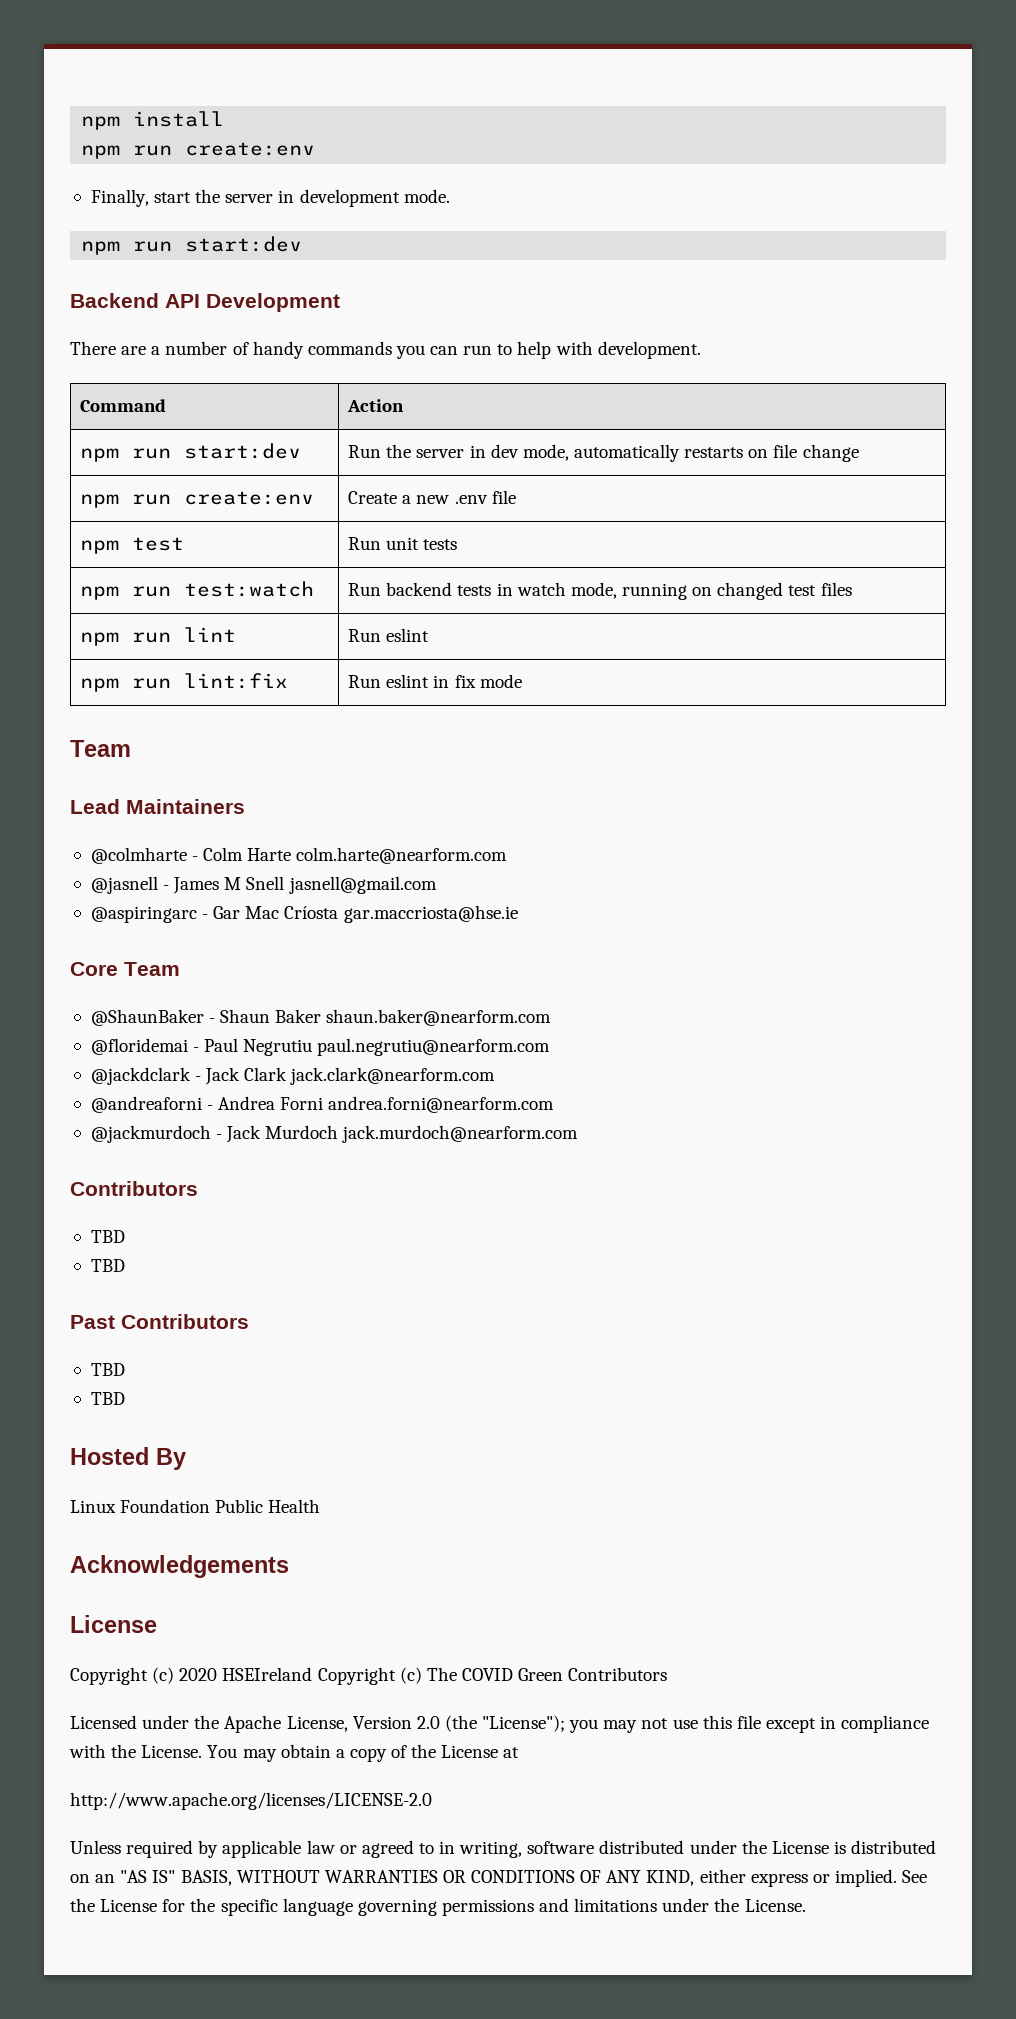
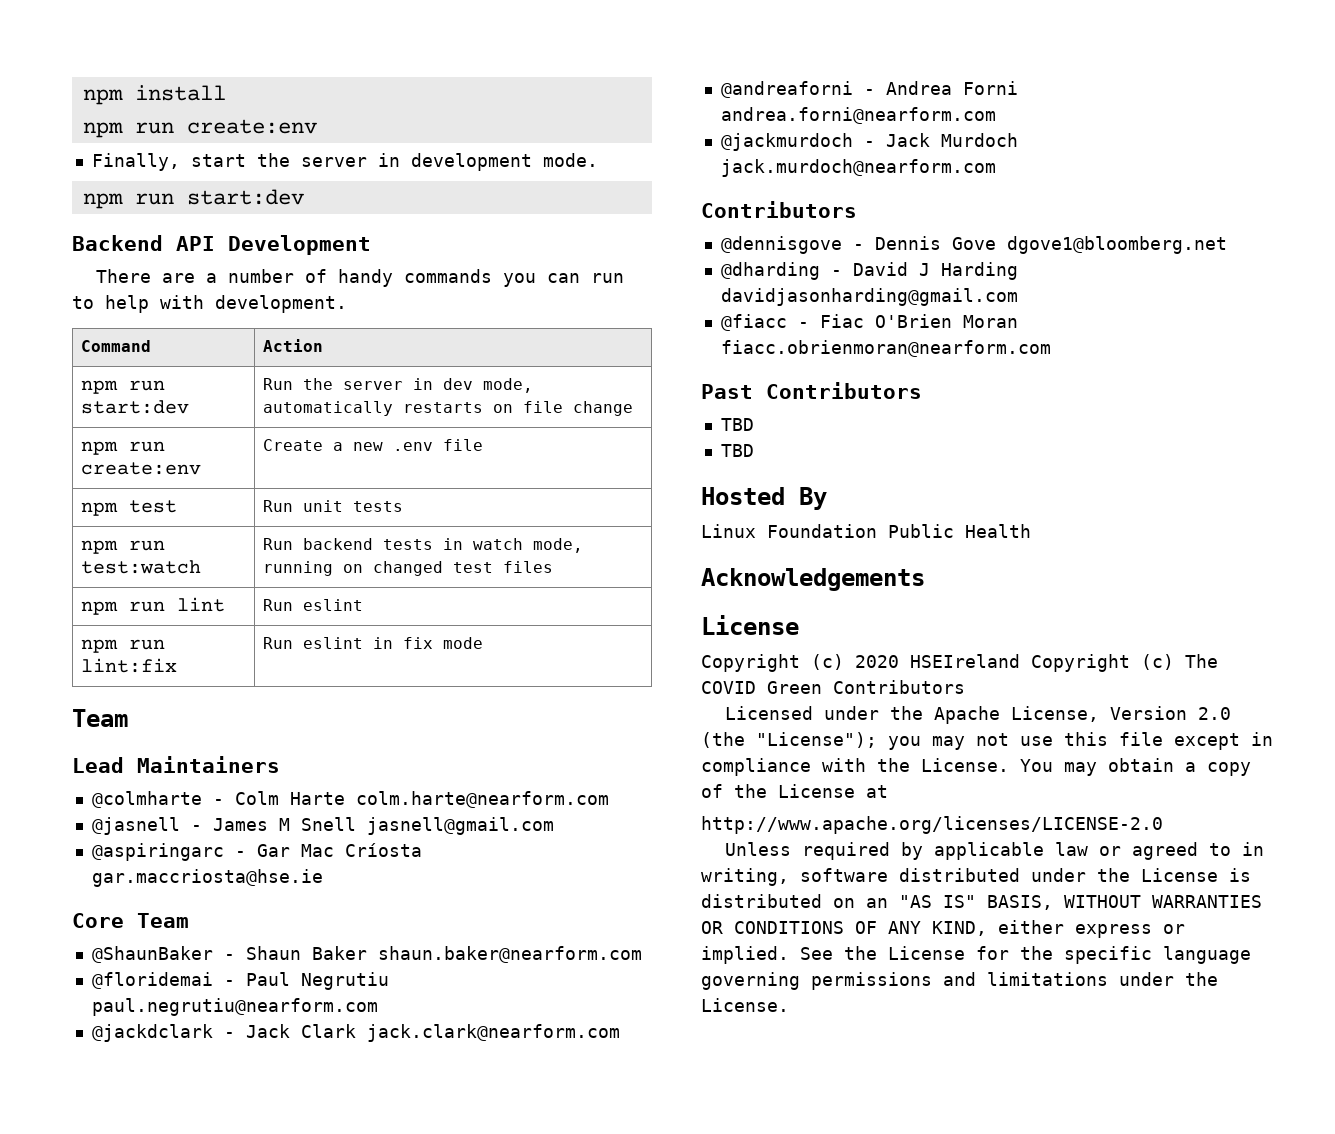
  @jackmurdoch - Jack Murdoch jack.murdoch@nearform.com
  Contributors
- TBD
- TBD
+ @dennisgove - Dennis Gove dgove1@bloomberg.net
+ @dharding - David J Harding davidjasonharding@gmail.com
+ @fiacc - Fiac O'Brien Moran fiacc.obrienmoran@nearform.com

